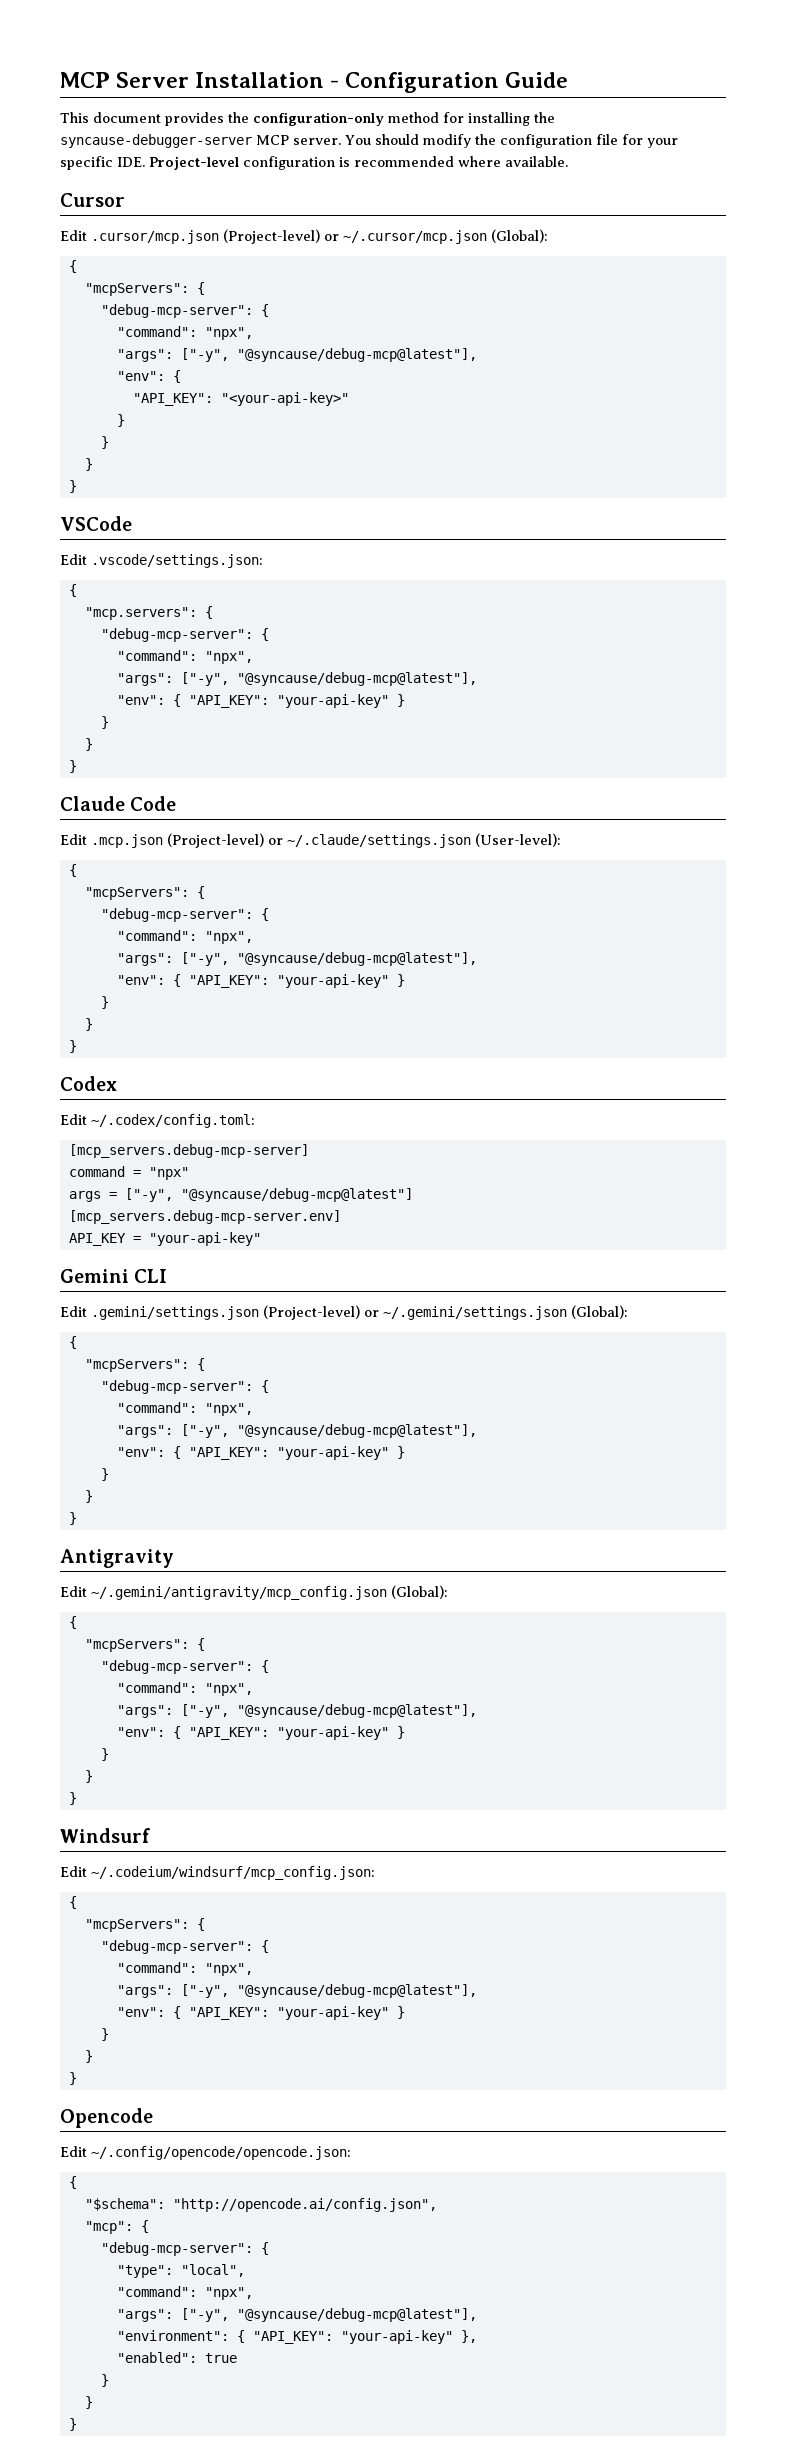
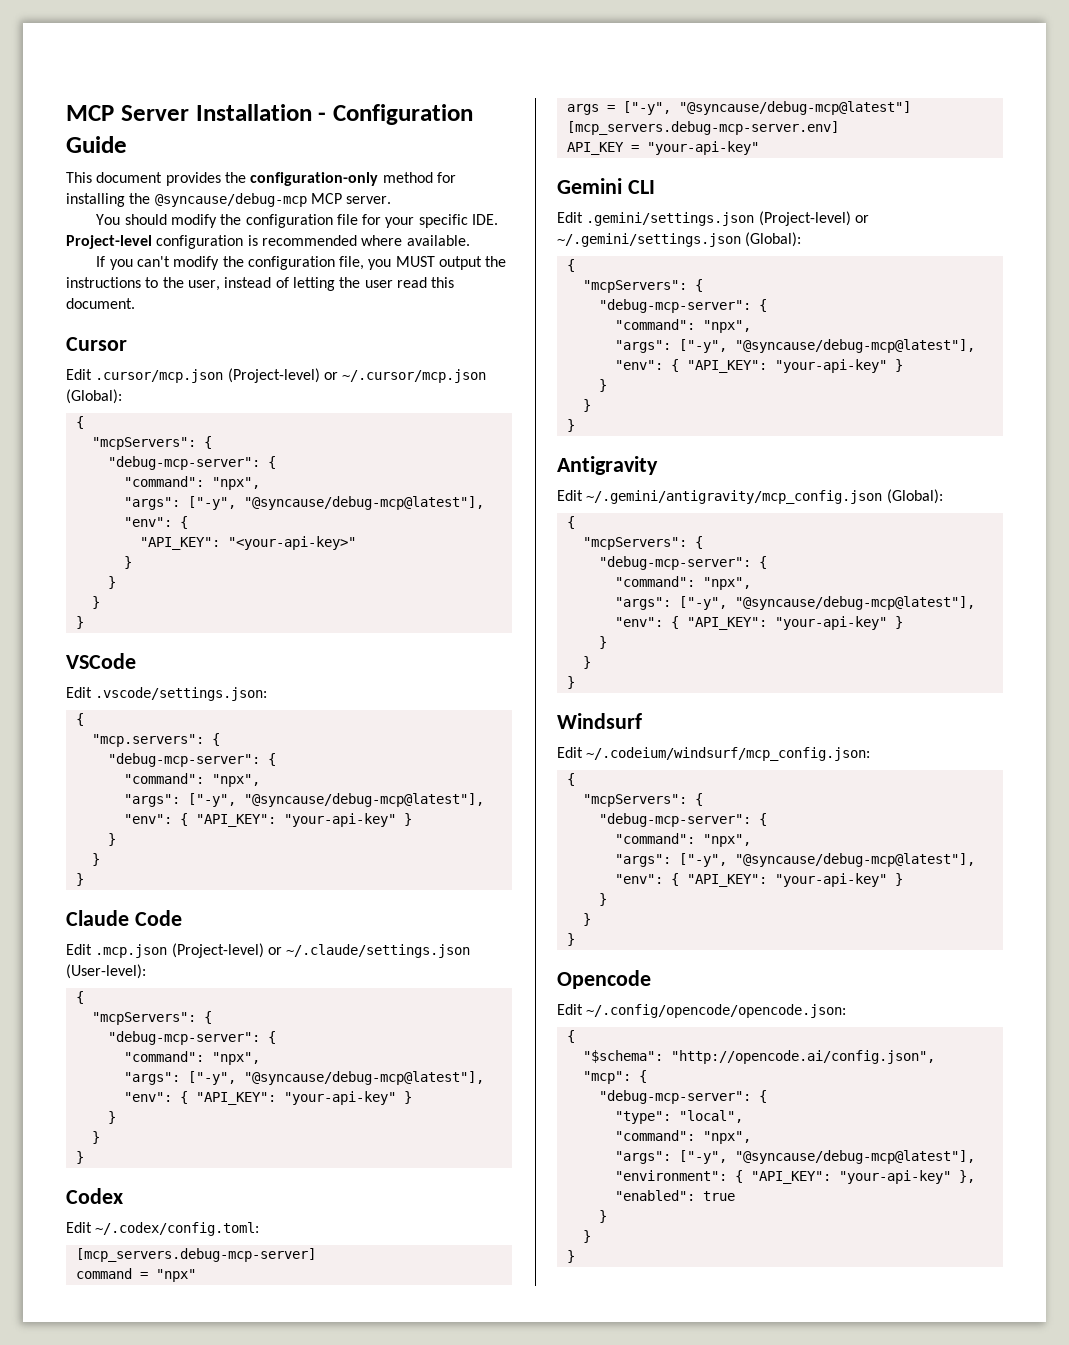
- This document provides the configuration-only method for installing the syncause-debugger-server MCP server. You should modify the configuration file for your specific IDE. Project-level configuration is recommended where available.
+ This document provides the configuration-only method for installing the @syncause/debug-mcp MCP server.
+ You should modify the configuration file for your specific IDE. Project-level configuration is recommended where available.
+ If you can't modify the configuration file, you MUST output the instructions to the user, instead of letting the user read this document.

